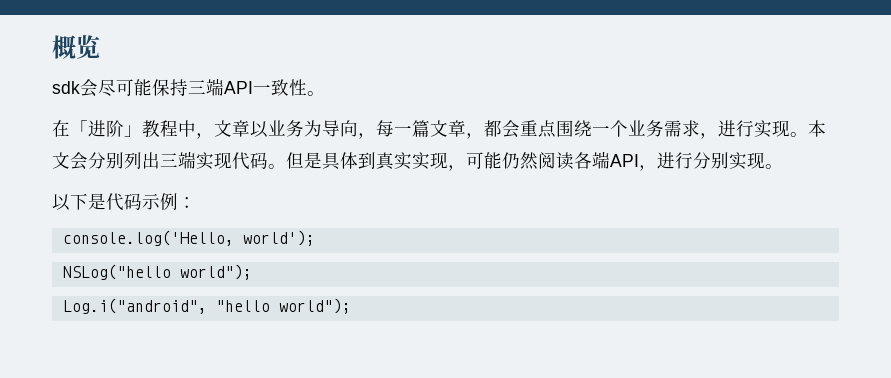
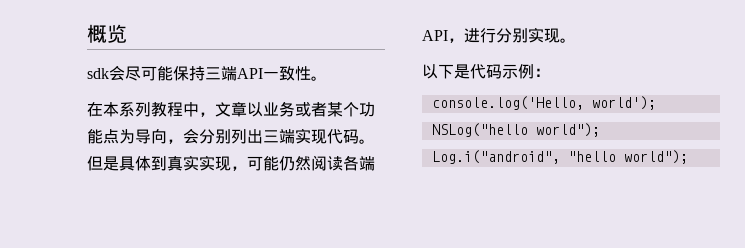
- 在「进阶」教程中，文章以业务为导向，每一篇文章，都会重点围绕一个业务需求，进行实现。本文会分别列出三端实现代码。
+ 在本系列教程中，文章以业务或者某个功能点为导向，会分别列出三端实现代码。

